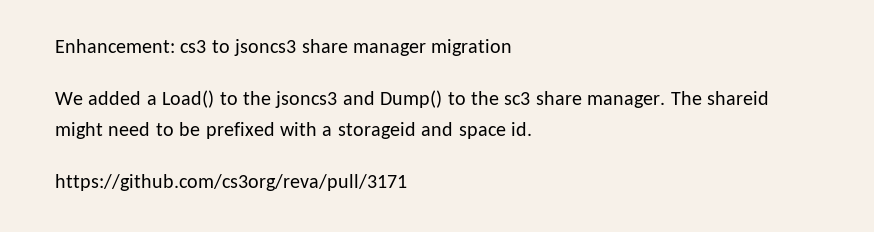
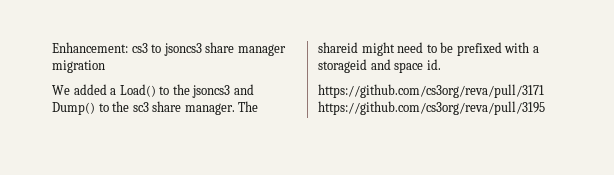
- https://github.com/cs3org/reva/pull/3171
+ https://github.com/cs3org/reva/pull/3171 https://github.com/cs3org/reva/pull/3195

